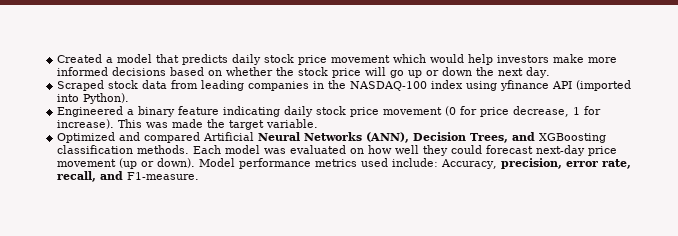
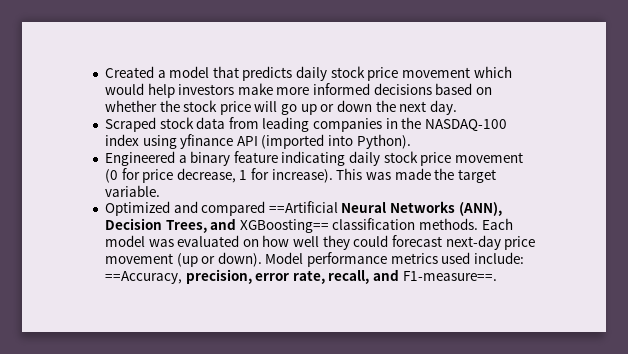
- Optimized and compared Artificial Neural Networks (ANN), Decision Trees, and XGBoosting classification methods.
+ Optimized and compared ==Artificial Neural Networks (ANN), Decision Trees, and XGBoosting== classification methods.
- Model performance metrics used include: Accuracy, precision, error rate, recall, and F1-measure.
+ Model performance metrics used include: ==Accuracy, precision, error rate, recall, and F1-measure==.

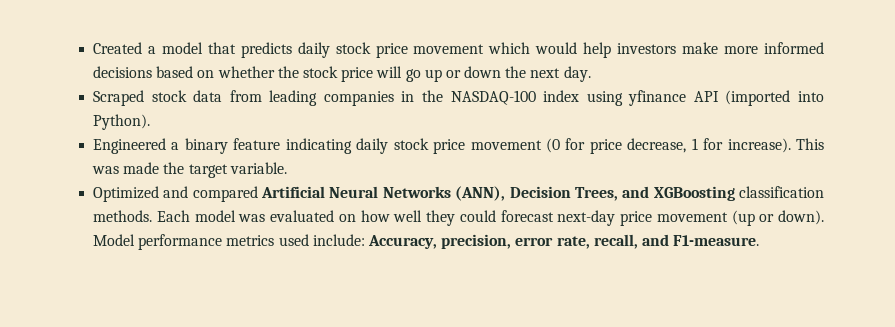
- Optimized and compared ==Artificial Neural Networks (ANN), Decision Trees, and XGBoosting== classification methods.
+ Optimized and compared Artificial Neural Networks (ANN), Decision Trees, and XGBoosting classification methods.
- Model performance metrics used include: ==Accuracy, precision, error rate, recall, and F1-measure==.
+ Model performance metrics used include: Accuracy, precision, error rate, recall, and F1-measure.

